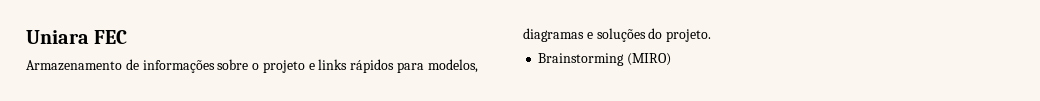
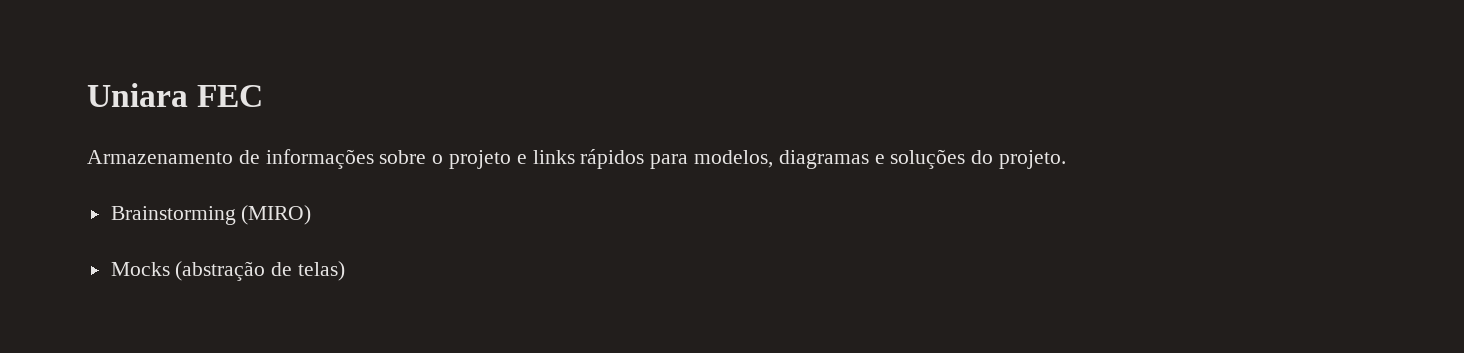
+ Mocks (abstração de telas)

